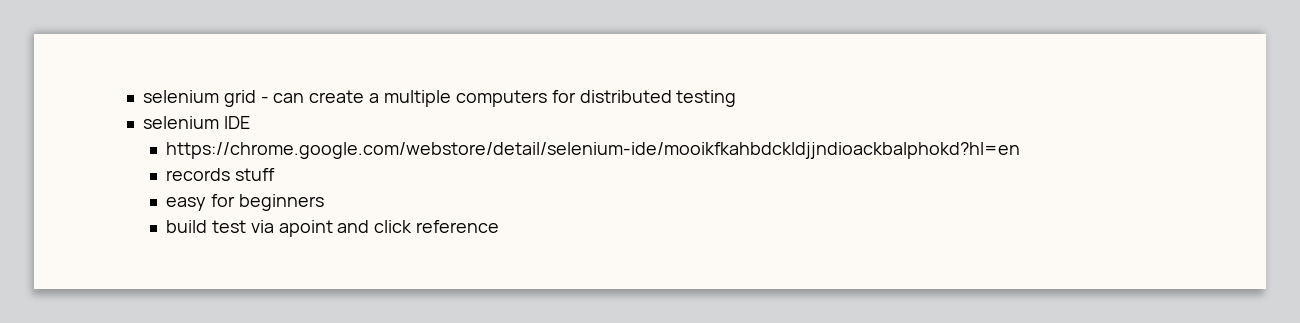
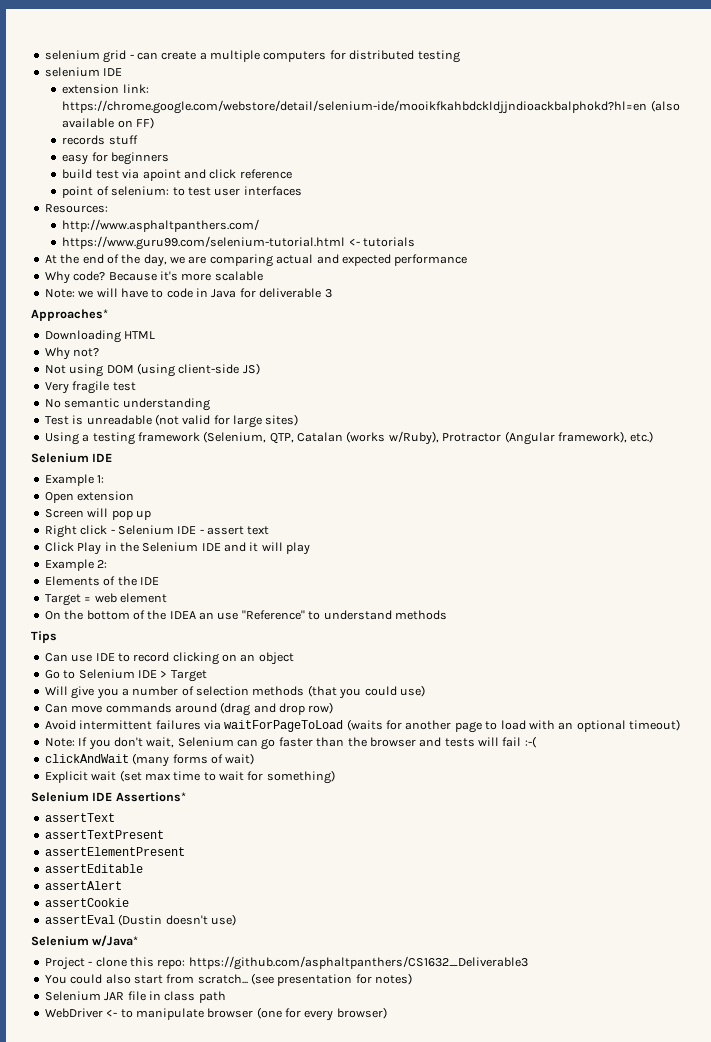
- https://chrome.google.com/webstore/detail/selenium-ide/mooikfkahbdckldjjndioackbalphokd?hl=en
+ extension link: https://chrome.google.com/webstore/detail/selenium-ide/mooikfkahbdckldjjndioackbalphokd?hl=en (also available on FF)
+ point of selenium: to test user interfaces
+ Resources:
+ http://www.asphaltpanthers.com/
+ https://www.guru99.com/selenium-tutorial.html <- tutorials
+ At the end of the day, we are comparing actual and expected performance
+ Why code? Because it's more scalable
+ Note: we will have to code in Java for deliverable 3
+ Approaches*
+ Downloading HTML
+ Why not?
+ Not using DOM (using client-side JS)
+ Very fragile test
+ No semantic understanding
+ Test is unreadable (not valid for large sites)
+ Using a testing framework (Selenium, QTP, Catalan (works w/Ruby), Protractor (Angular framework), etc.)
+ Selenium IDE
+ Example 1:
+ Open extension
+ Screen will pop up
+ Right click - Selenium IDE - assert text
+ Click Play in the Selenium IDE and it will play
+ Example 2:
+ Elements of the IDE
+ Target = web element
+ On the bottom of the IDEA an use "Reference" to understand methods
+ Tips
+ Can use IDE to record clicking on an object
+ Go to Selenium IDE > Target
+ Will give you a number of selection methods (that you could use)
+ Can move commands around (drag and drop row)
+ Avoid intermittent failures via waitForPageToLoad (waits for another page to load with an optional timeout)
+ Note: If you don't wait, Selenium can go faster than the browser and tests will fail :-(
+ clickAndWait (many forms of wait)
+ Explicit wait (set max time to wait for something)
+ Selenium IDE Assertions*
+ assertText
+ assertTextPresent
+ assertElementPresent
+ assertEditable
+ assertAlert
+ assertCookie
+ assertEval (Dustin doesn't use)
+ Selenium w/Java*
+ Project - clone this repo: https://github.com/asphaltpanthers/CS1632_Deliverable3
+ You could also start from scratch... (see presentation for notes)
+ Selenium JAR file in class path
+ WebDriver <- to manipulate browser (one for every browser)

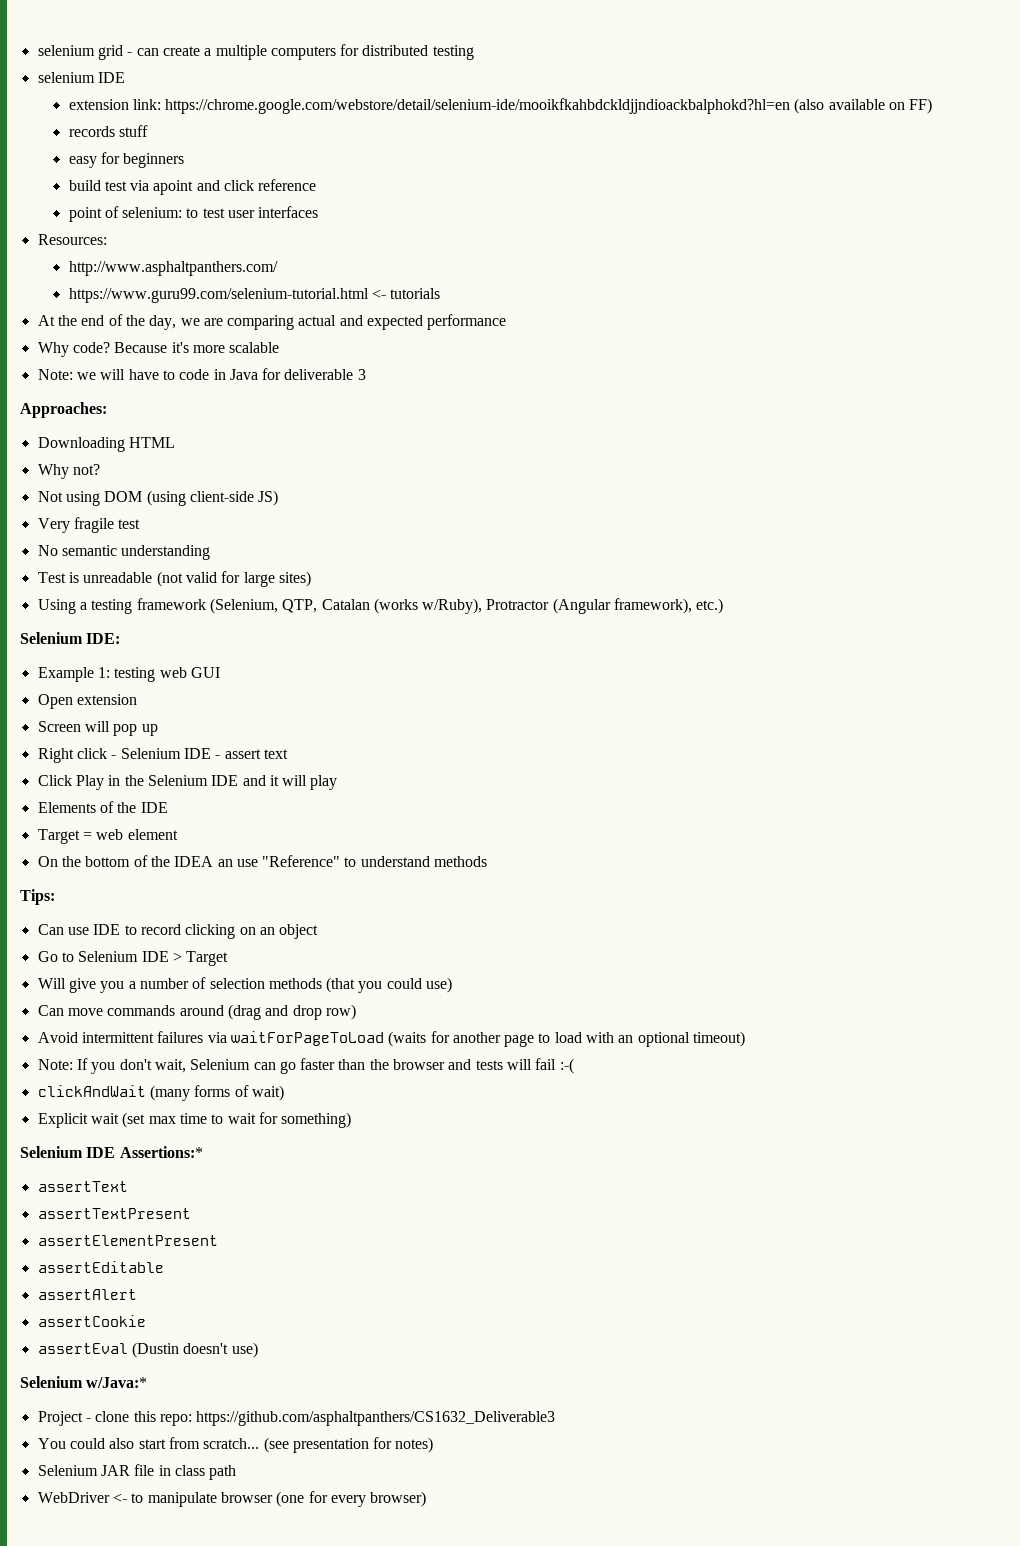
- Approaches*
+ Approaches:
  Using a testing framework (Selenium, QTP, Catalan (works w/Ruby), Protractor (Angular framework), etc.)
- Selenium IDE
+ Selenium IDE:
- Example 1:
+ Example 1: testing web GUI
- Example 2:
- Tips
+ Tips:
- Selenium IDE Assertions*
+ Selenium IDE Assertions:*
- Selenium w/Java*
+ Selenium w/Java:*

